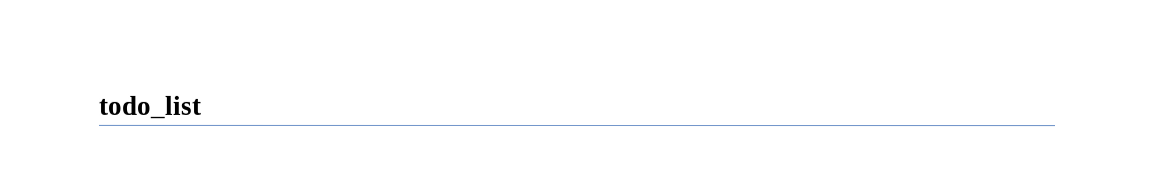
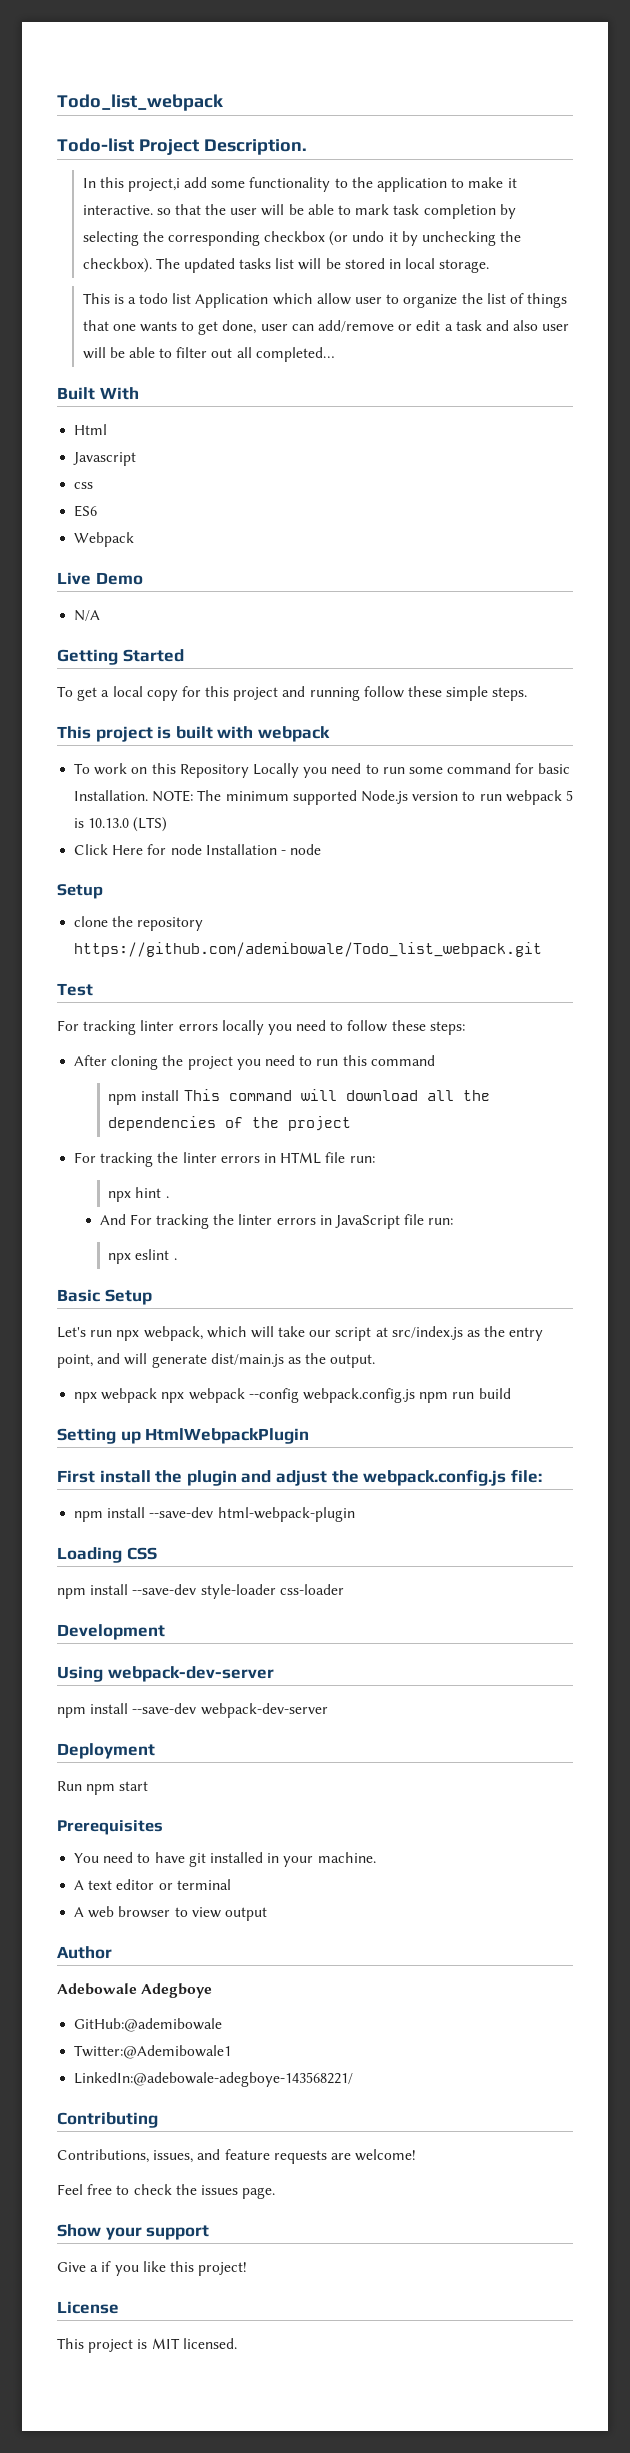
- todo_list
+ Todo_list_webpack
+ Todo-list Project Description.
+ In this project,i add some functionality to the application to make it interactive. so that the user will be able to mark task completion by selecting the corresponding checkbox (or undo it by unchecking the checkbox). The updated tasks list will be stored in local storage.
+ This is a todo list Application which allow user to organize the list of things that one wants to get done, user can add/remove or edit a task and also user will be able to filter out all completed…
+ Built With
+ Html
+ Javascript
+ css
+ ES6
+ Webpack
+ Live Demo
+ N/A
+ Getting Started
+ To get a local copy for this project and running follow these simple steps.
+ This project is built with webpack
+ To work on this Repository Locally you need to run some command for basic Installation. NOTE: The minimum supported Node.js version to run webpack 5 is 10.13.0 (LTS)
+ Click Here for node Installation - node
+ Setup
+ clone the repository https://github.com/ademibowale/Todo_list_webpack.git
+ Test
+ For tracking linter errors locally you need to follow these steps:
+ After cloning the project you need to run this command
+ npm install This command will download all the dependencies of the project
+ For tracking the linter errors in HTML file run:
+ npx hint .
+ And For tracking the linter errors in JavaScript file run:
+ npx eslint .
+ Basic Setup
+ Let's run npx webpack, which will take our script at src/index.js as the entry point, and will generate dist/main.js as the output.
+ npx webpack npx webpack --config webpack.config.js npm run build
+ Setting up HtmlWebpackPlugin
+ First install the plugin and adjust the webpack.config.js file:
+ npm install --save-dev html-webpack-plugin
+ Loading CSS
+ npm install --save-dev style-loader css-loader
+ Development
+ Using webpack-dev-server
+ npm install --save-dev webpack-dev-server
+ Deployment
+ Run npm start
+ Prerequisites
+ You need to have git installed in your machine.
+ A text editor or terminal
+ A web browser to view output
+ Author
+ Adebowale Adegboye
+ GitHub:@ademibowale
+ Twitter:@Ademibowale1
+ LinkedIn:@adebowale-adegboye-143568221/
+ Contributing
+ Contributions, issues, and feature requests are welcome!
+ Feel free to check the issues page.
+ Show your support
+ Give a if you like this project!
+ License
+ This project is MIT licensed.

